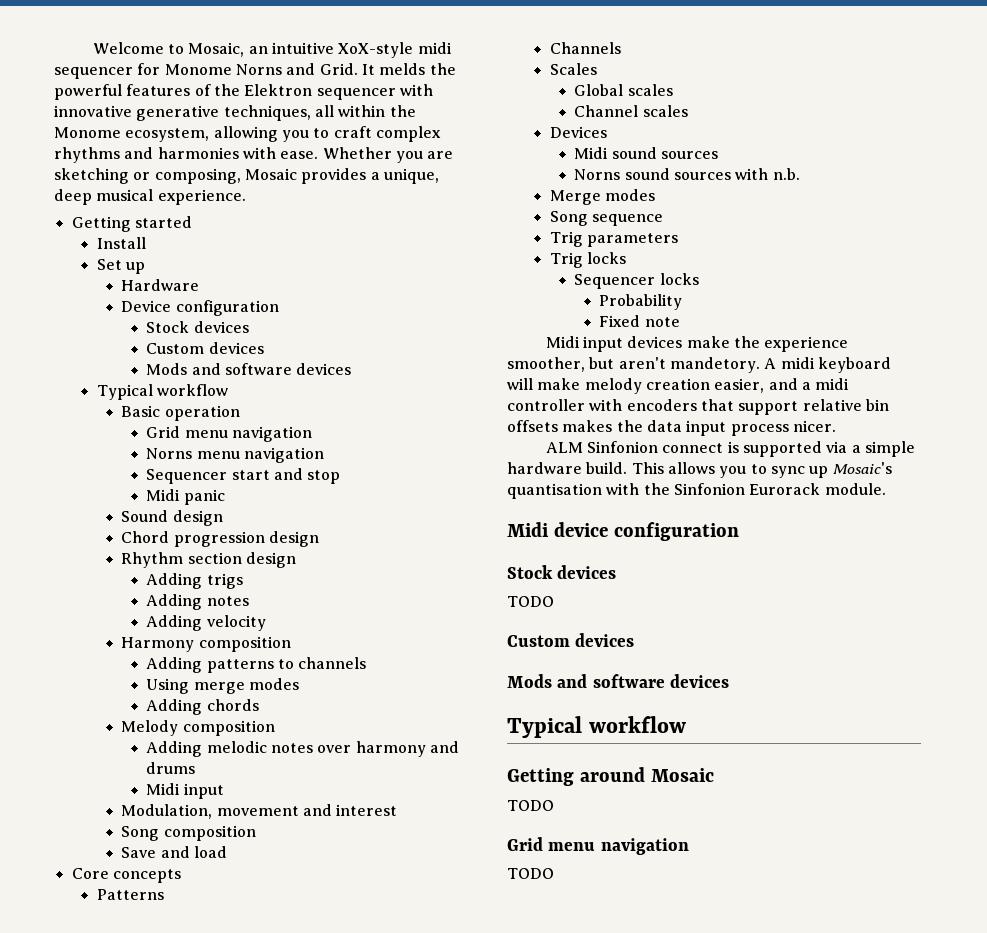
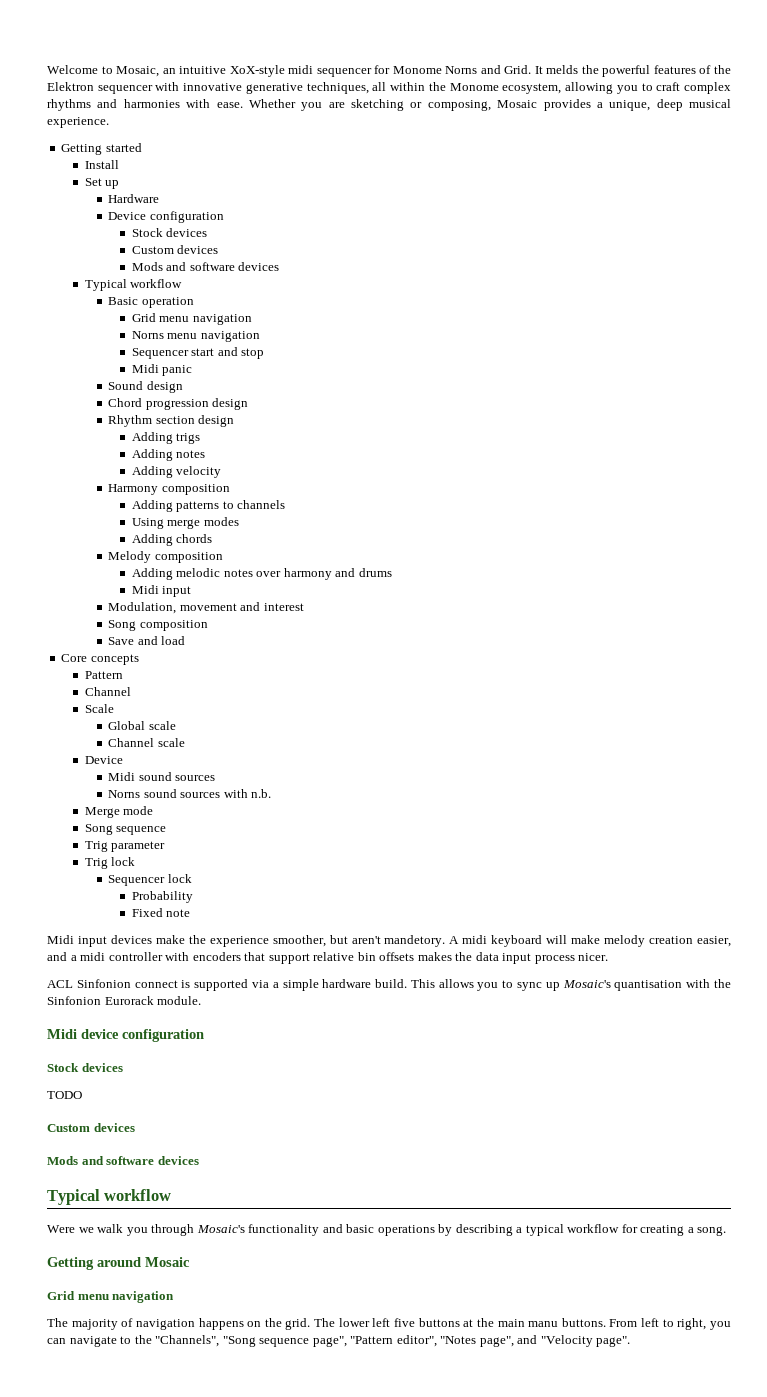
- Patterns
- Channels
- Scales
+ Pattern
+ Channel
+ Scale
- Global scales
- Channel scales
- Devices
+ Global scale
+ Channel scale
+ Device
- Merge modes
+ Merge mode
- Trig parameters
- Trig locks
- Sequencer locks
+ Trig parameter
+ Trig lock
+ Sequencer lock
- ALM Sinfonion connect is supported via a simple hardware build.
+ ACL Sinfonion connect is supported via a simple hardware build.
+ Were we walk you through Mosaic's functionality and basic operations by describing a typical workflow for creating a song.
  Getting around Mosaic
- TODO
  Grid menu navigation
- TODO
+ The majority of navigation happens on the grid. The lower left five buttons at the main manu buttons. From left to right, you can navigate to the "Channels", "Song sequence page", "Pattern editor", "Notes page", and "Velocity page".

